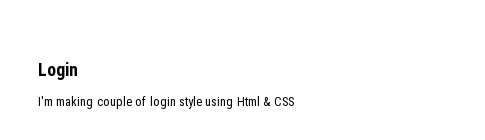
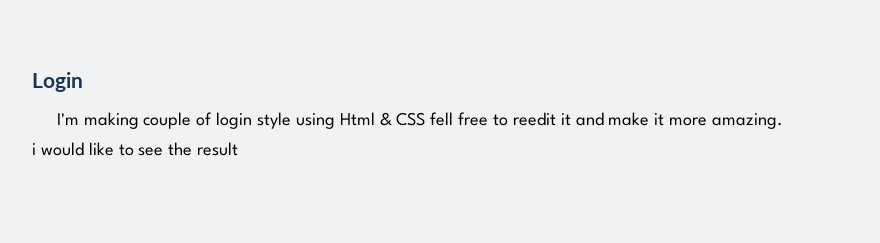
- I'm making couple of login style using Html & CSS
+ I'm making couple of login style using Html & CSS fell free to reedit it and make it more amazing. i would like to see the result

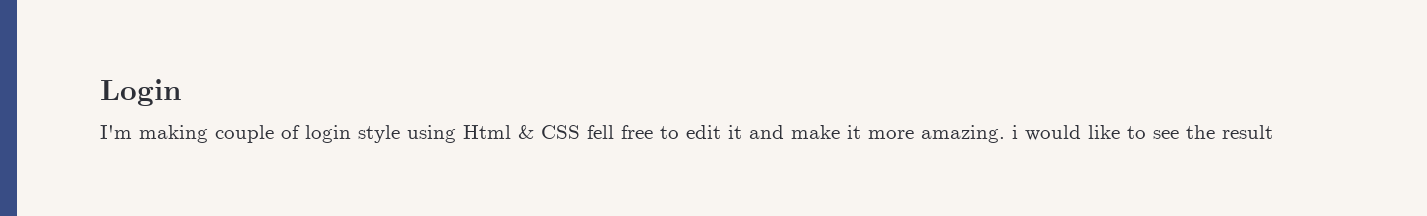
- I'm making couple of login style using Html & CSS fell free to reedit it and make it more amazing. i would like to see the result
+ I'm making couple of login style using Html & CSS fell free to edit it and make it more amazing. i would like to see the result

